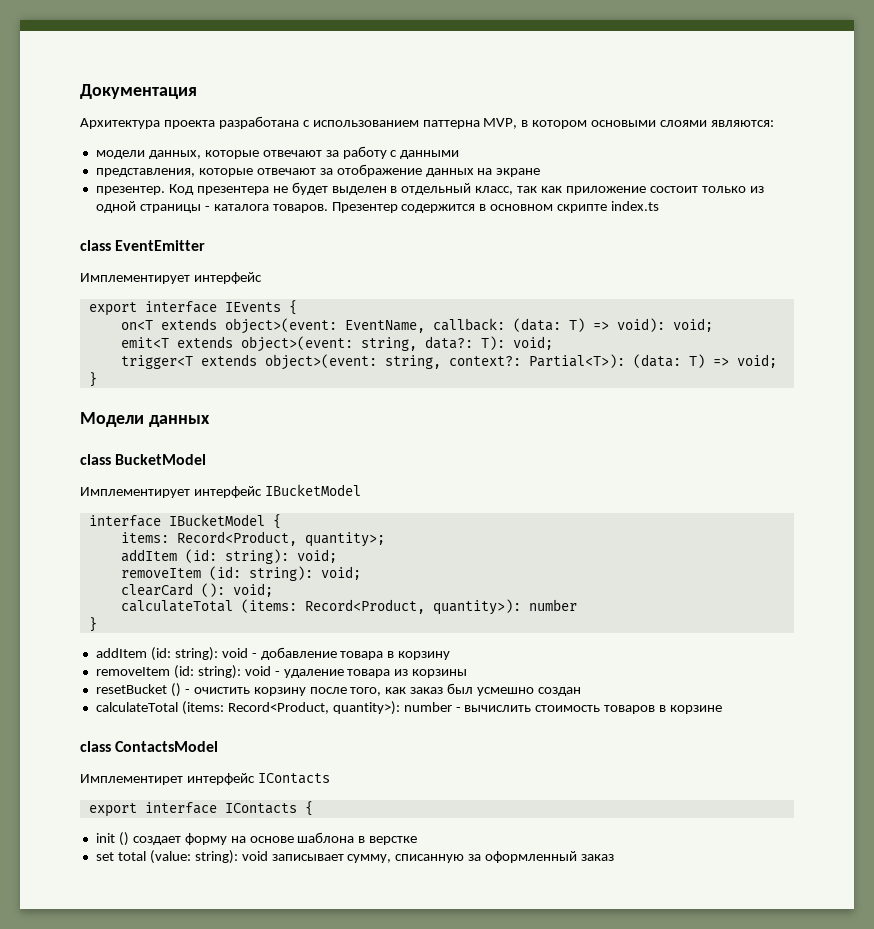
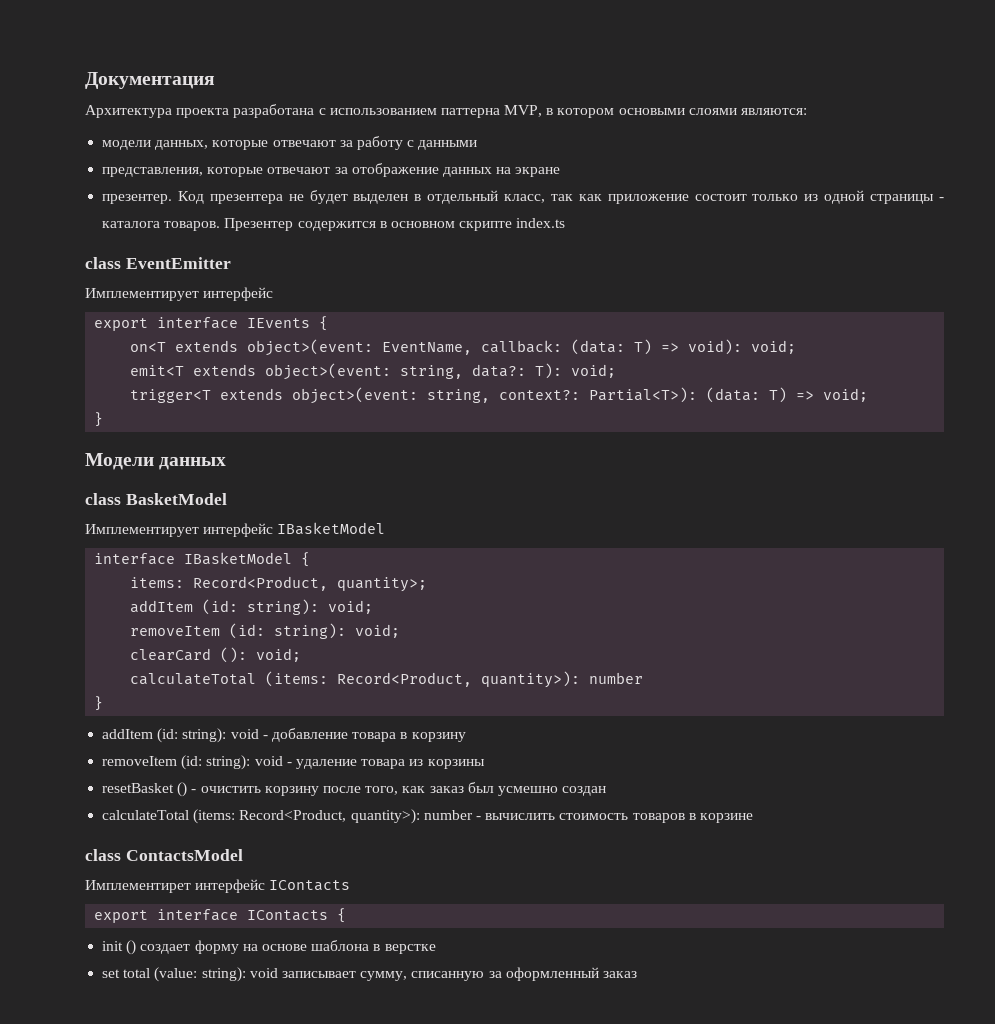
- class BucketModel
- Имплементирует интерфейс IBucketModel
- interface IBucketModel {
+ class BasketModel
+ Имплементирует интерфейс IBasketModel
+ interface IBasketModel {
- resetBucket () - очистить корзину после того, как заказ был усмешно создан
+ resetBasket () - очистить корзину после того, как заказ был усмешно создан

